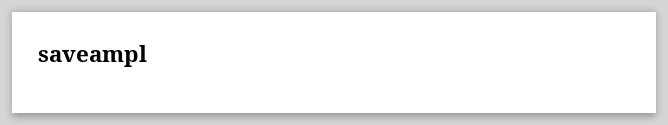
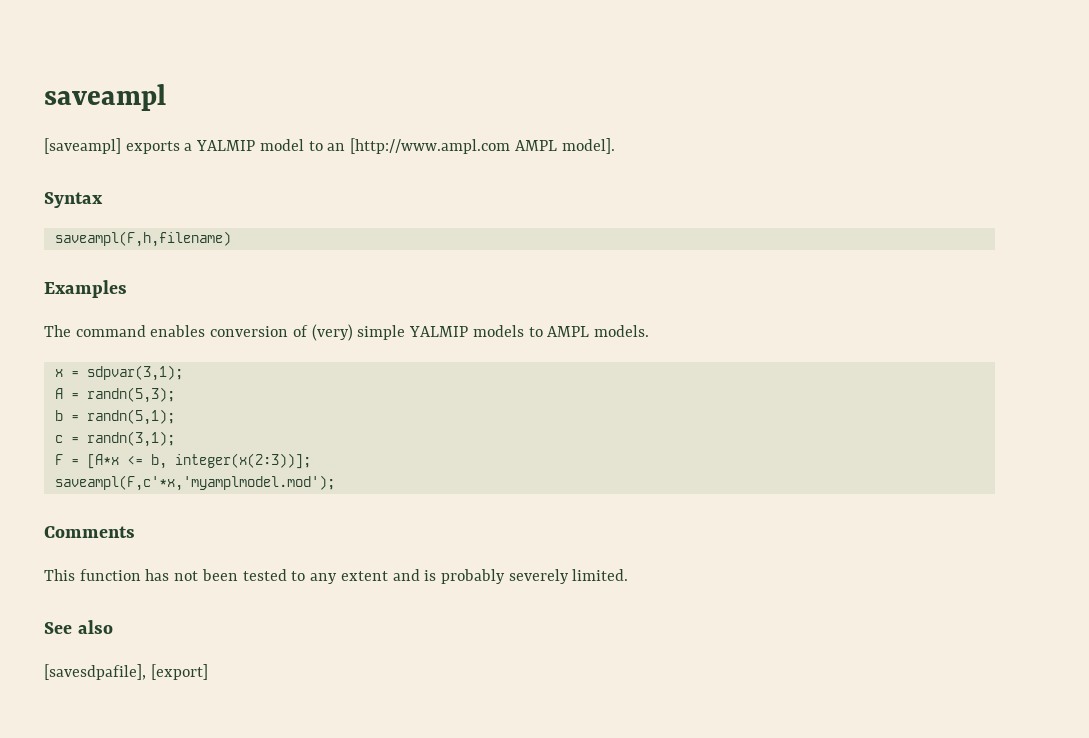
+ [saveampl] exports a YALMIP model to an [http://www.ampl.com AMPL model].
+ Syntax
+ saveampl(F,h,filename)
+ Examples
+ The command enables conversion of (very) simple YALMIP models to AMPL models.
+ x = sdpvar(3,1);
+ A = randn(5,3);
+ b = randn(5,1);
+ c = randn(3,1);
+ F = [A*x <= b, integer(x(2:3))];
+ saveampl(F,c'*x,'myamplmodel.mod');
+ Comments
+ This function has not been tested to any extent and is probably severely limited.
+ See also
+ [savesdpafile], [export]

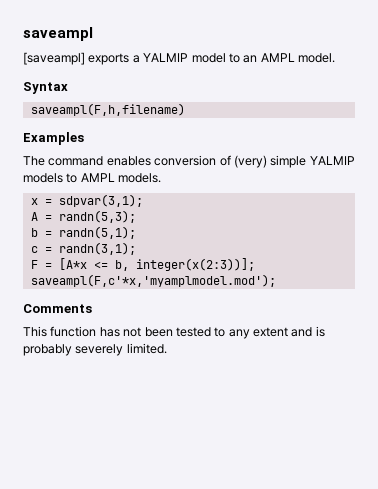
- [saveampl] exports a YALMIP model to an [http://www.ampl.com AMPL model].
+ [saveampl] exports a YALMIP model to an AMPL model.
- See also
- [savesdpafile], [export]

